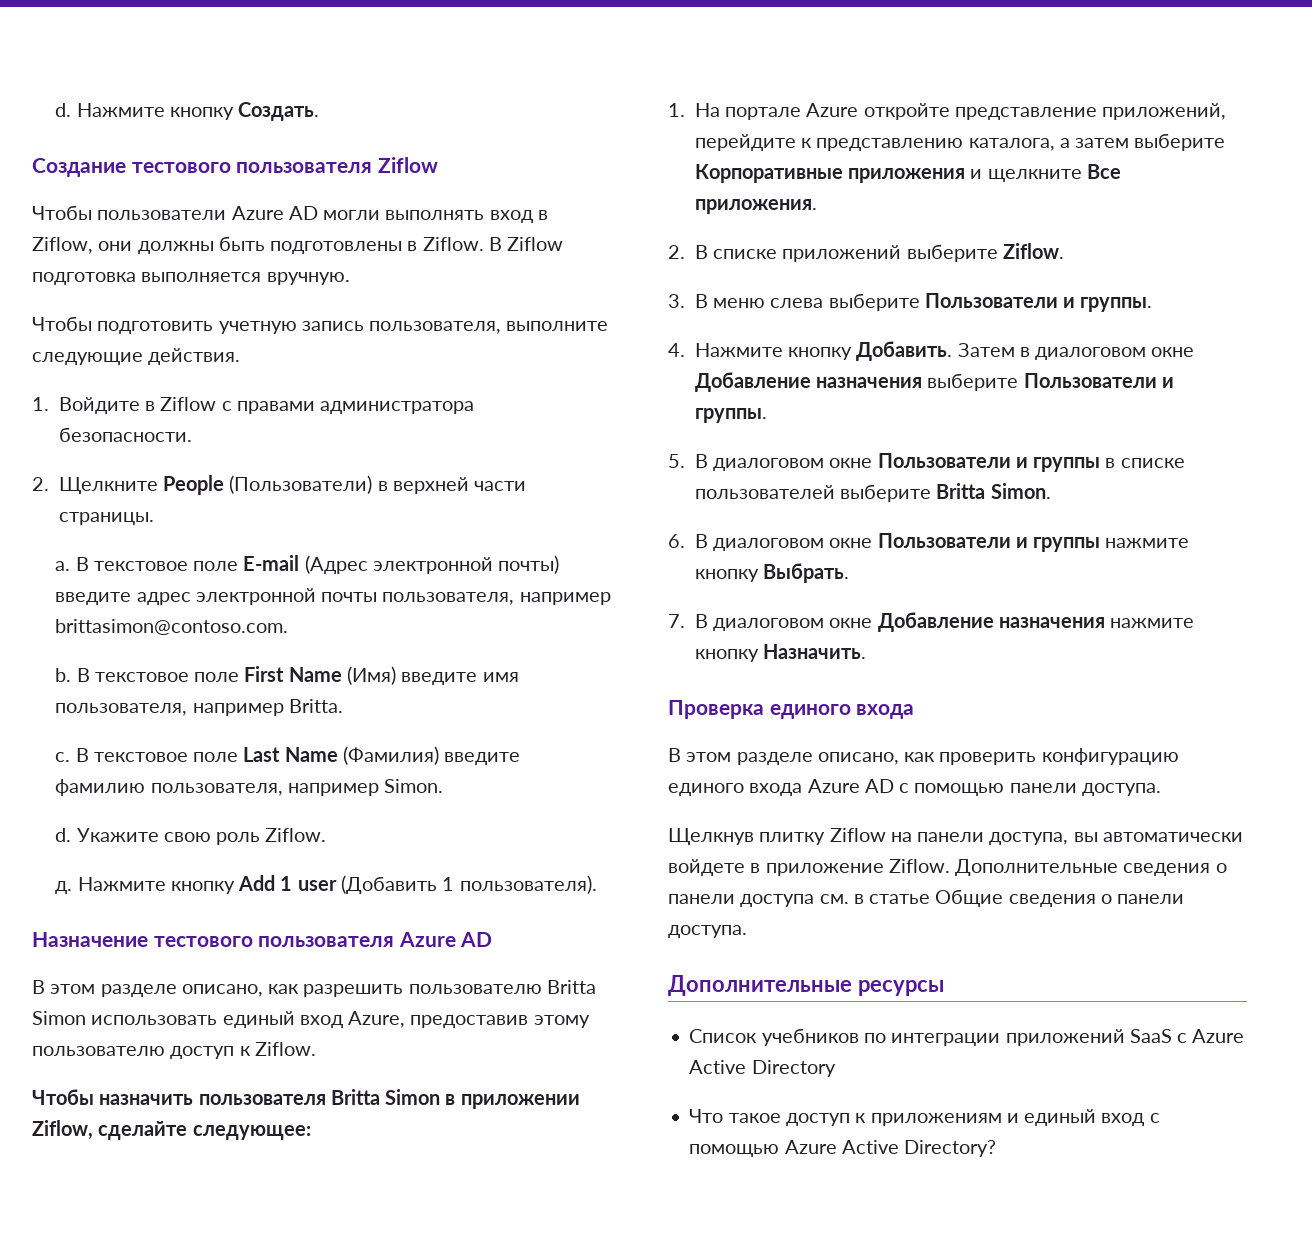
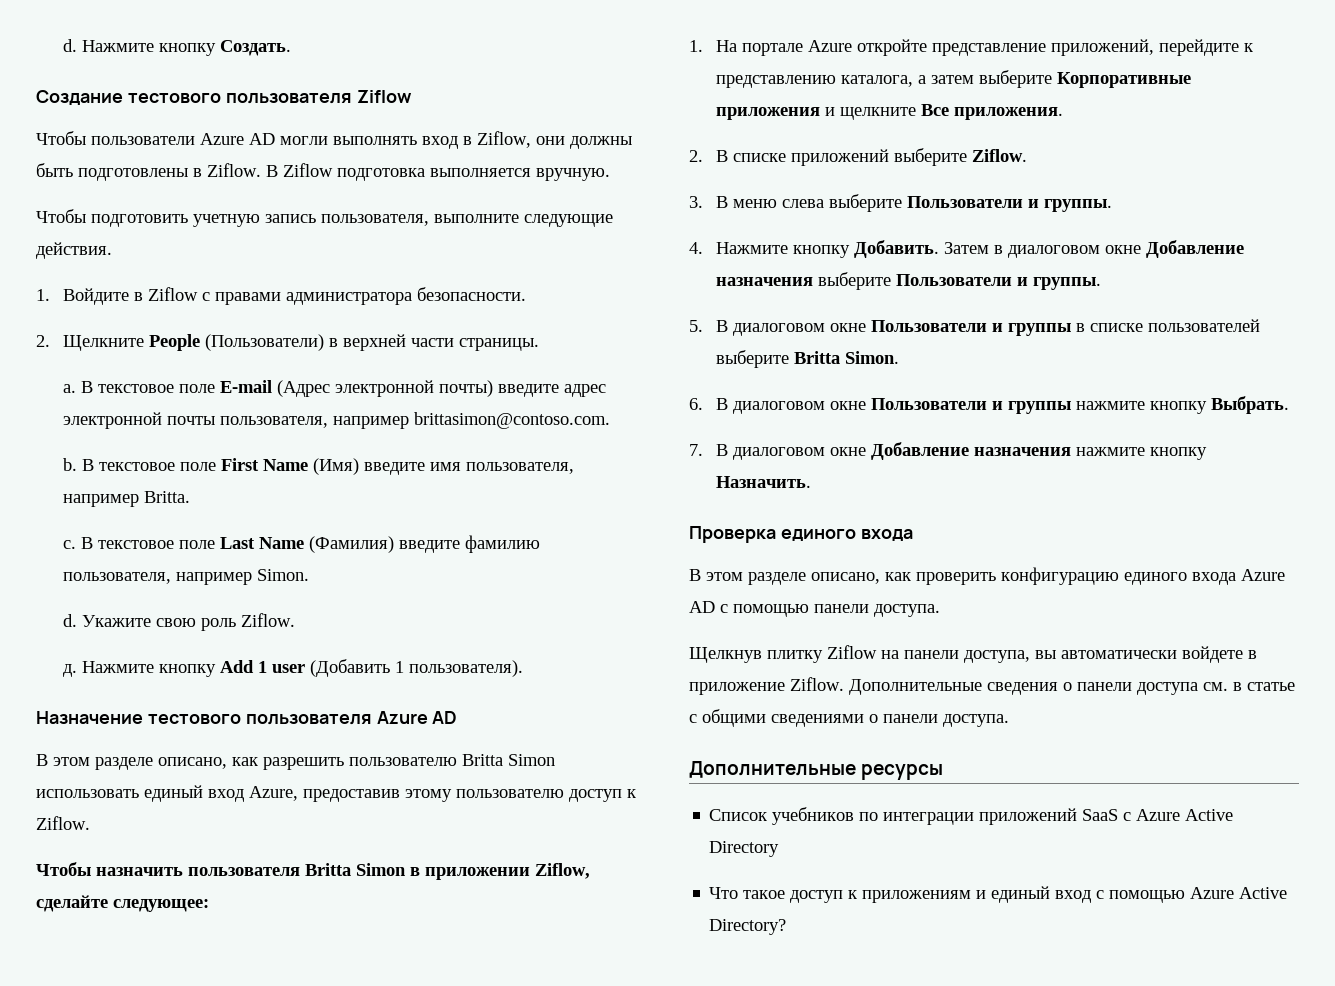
- Дополнительные сведения о панели доступа см. в статье Общие сведения о панели доступа.
+ Дополнительные сведения о панели доступа см. в статье с общими сведениями о панели доступа.

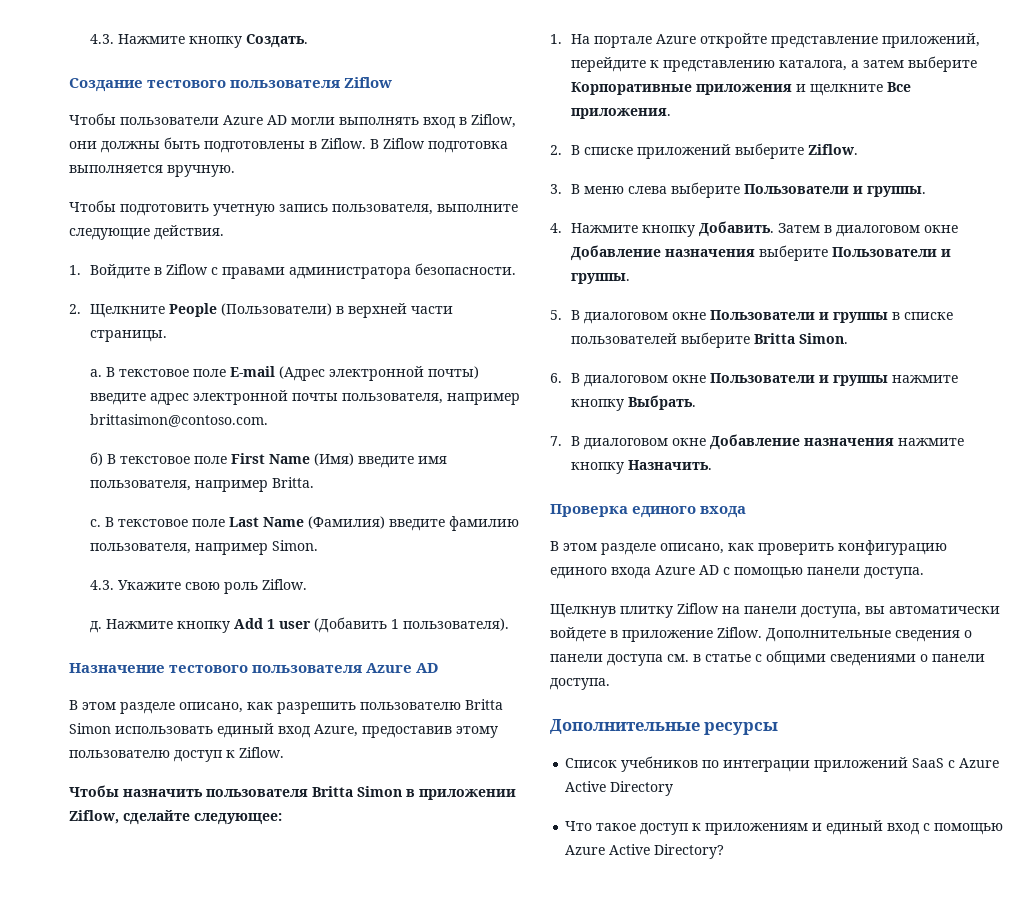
- d. Нажмите кнопку Создать.
+ 4.3. Нажмите кнопку Создать.
- b. В текстовое поле First Name (Имя) введите имя пользователя, например Britta.
+ б) В текстовое поле First Name (Имя) введите имя пользователя, например Britta.
- d. Укажите свою роль Ziflow.
+ 4.3. Укажите свою роль Ziflow.

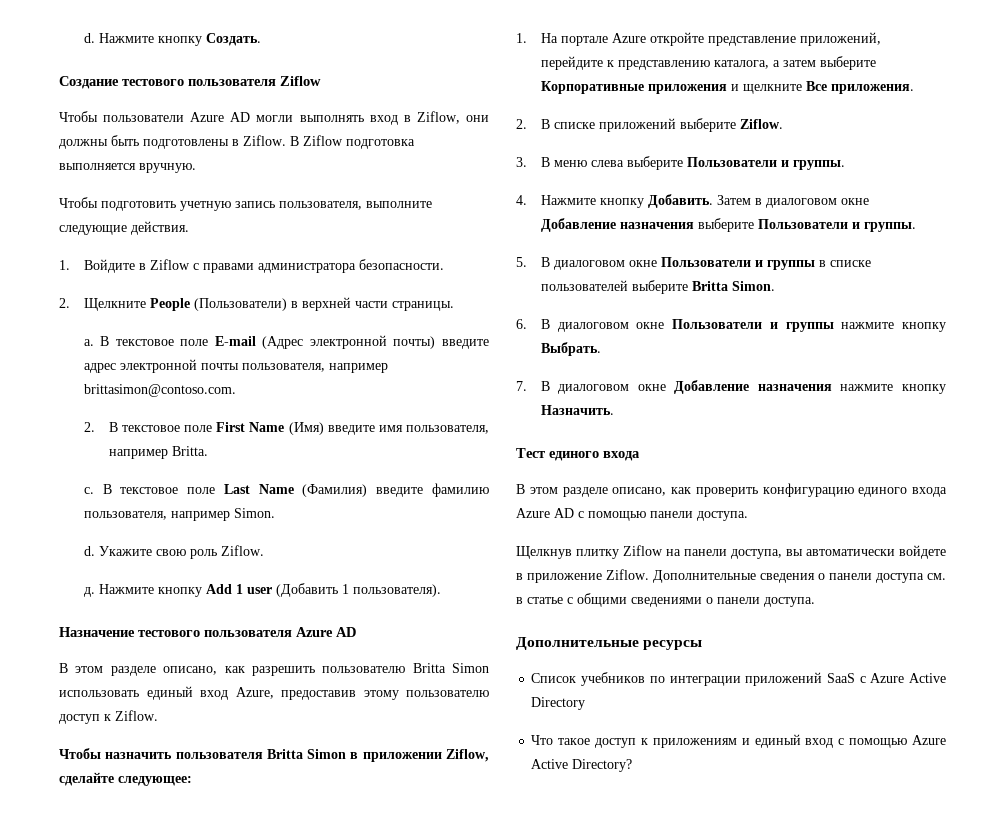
- 4.3. Нажмите кнопку Создать.
+ d. Нажмите кнопку Создать.
- б) В текстовое поле First Name (Имя) введите имя пользователя, например Britta.
+ 2. В текстовое поле First Name (Имя) введите имя пользователя, например Britta.
- 4.3. Укажите свою роль Ziflow.
+ d. Укажите свою роль Ziflow.
- Проверка единого входа
+ Тест единого входа

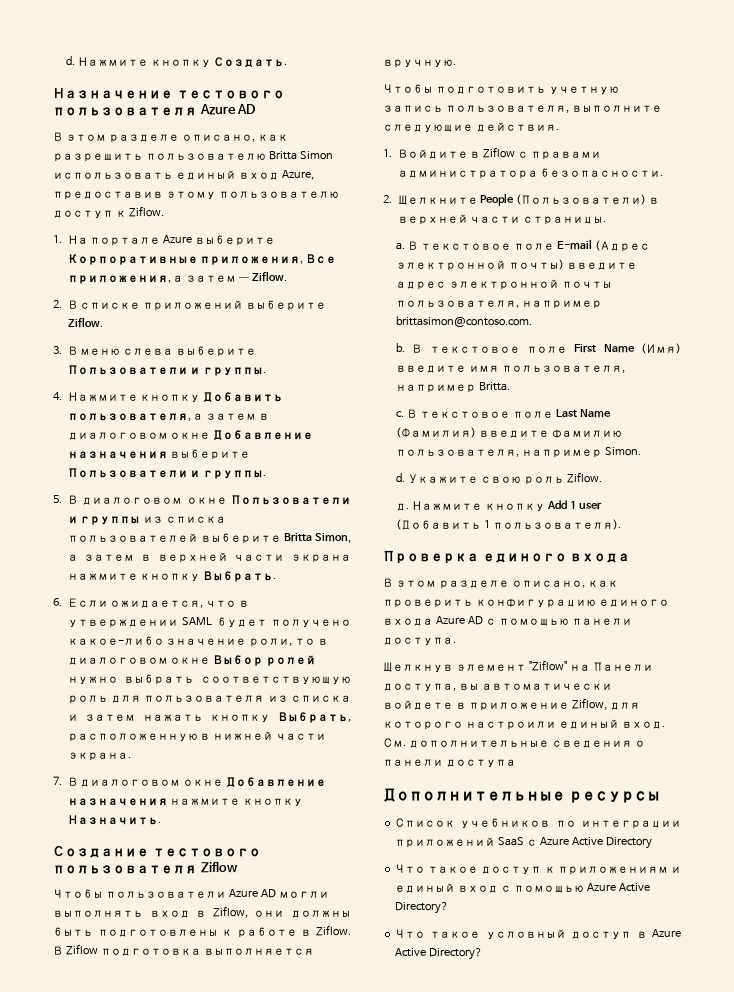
+ Назначение тестового пользователя Azure AD
+ В этом разделе описано, как разрешить пользователю Britta Simon использовать единый вход Azure, предоставив этому пользователю доступ к Ziflow.
+ 1. На портале Azure выберите Корпоративные приложения, Все приложения, а затем — Ziflow.
+ 2. В списке приложений выберите Ziflow.
+ 3. В меню слева выберите Пользователи и группы.
+ 4. Нажмите кнопку Добавить пользователя, а затем в диалоговом окне Добавление назначения выберите Пользователи и группы.
+ 5. В диалоговом окне Пользователи и группы из списка пользователей выберите Britta Simon, а затем в верхней части экрана нажмите кнопку Выбрать.
+ 6. Если ожидается, что в утверждении SAML будет получено какое-либо значение роли, то в диалоговом окне Выбор ролей нужно выбрать соответствующую роль для пользователя из списка и затем нажать кнопку Выбрать, расположенную в нижней части экрана.
+ 7. В диалоговом окне Добавление назначения нажмите кнопку Назначить.
- Чтобы пользователи Azure AD могли выполнять вход в Ziflow, они должны быть подготовлены в Ziflow.
+ Чтобы пользователи Azure AD могли выполнять вход в Ziflow, они должны быть подготовлены к работе в Ziflow.
- 2. В текстовое поле First Name (Имя) введите имя пользователя, например Britta.
+ b. В текстовое поле First Name (Имя) введите имя пользователя, например Britta.
- Назначение тестового пользователя Azure AD
- В этом разделе описано, как разрешить пользователю Britta Simon использовать единый вход Azure, предоставив этому пользователю доступ к Ziflow.
- Чтобы назначить пользователя Britta Simon в приложении Ziflow, сделайте следующее:
- 1. На портале Azure откройте представление приложений, перейдите к представлению каталога, а затем выберите Корпоративные приложения и щелкните Все приложения.
- 2. В списке приложений выберите Ziflow.
- 3. В меню слева выберите Пользователи и группы.
- 4. Нажмите кнопку Добавить. Затем в диалоговом окне Добавление назначения выберите Пользователи и группы.
- 5. В диалоговом окне Пользователи и группы в списке пользователей выберите Britta Simon.
- 6. В диалоговом окне Пользователи и группы нажмите кнопку Выбрать.
- 7. В диалоговом окне Добавление назначения нажмите кнопку Назначить.
- Тест единого входа
+ Проверка единого входа
- Щелкнув плитку Ziflow на панели доступа, вы автоматически войдете в приложение Ziflow. Дополнительные сведения о панели доступа см. в статье с общими сведениями о панели доступа.
+ Щелкнув элемент "Ziflow" на Панели доступа, вы автоматически войдете в приложение Ziflow, для которого настроили единый вход. См. дополнительные сведения о панели доступа
+ Что такое условный доступ в Azure Active Directory?

